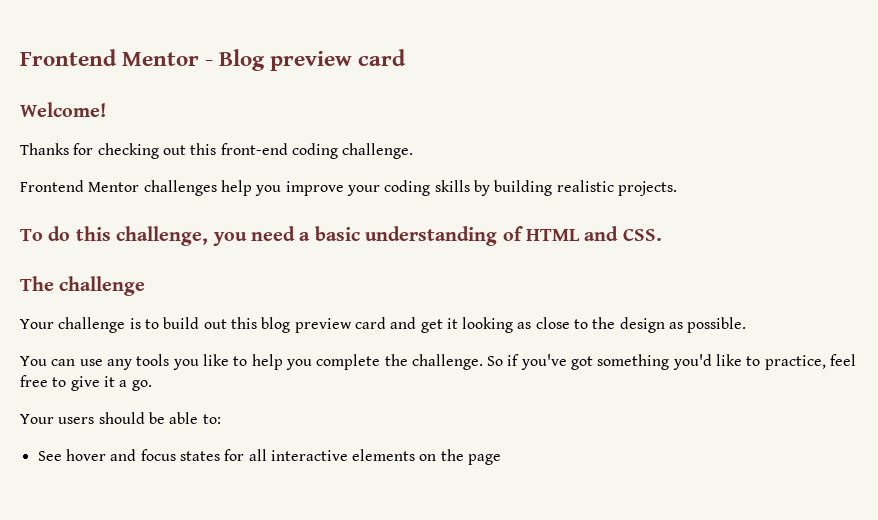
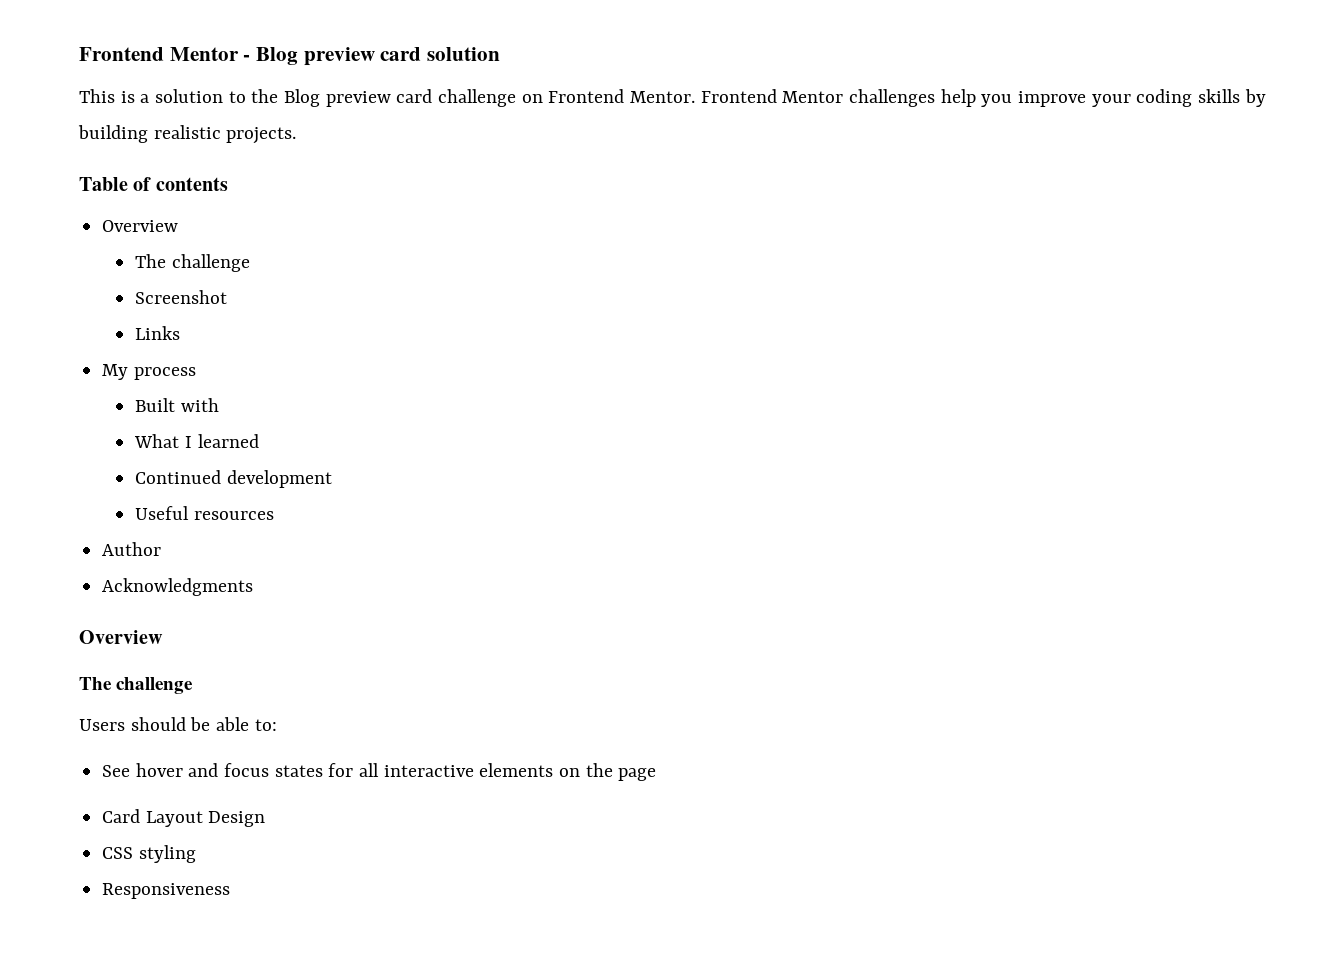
- Frontend Mentor - Blog preview card
- Welcome!
- Thanks for checking out this front-end coding challenge.
- Frontend Mentor challenges help you improve your coding skills by building realistic projects.
+ Frontend Mentor - Blog preview card solution
+ This is a solution to the Blog preview card challenge on Frontend Mentor. Frontend Mentor challenges help you improve your coding skills by building realistic projects.
- To do this challenge, you need a basic understanding of HTML and CSS.
+ Table of contents
+ Overview
  The challenge
- Your challenge is to build out this blog preview card and get it looking as close to the design as possible.
- You can use any tools you like to help you complete the challenge. So if you've got something you'd like to practice, feel free to give it a go.
- Your users should be able to:
+ Screenshot
+ Links
+ My process
+ Built with
+ What I learned
+ Continued development
+ Useful resources
+ Author
+ Acknowledgments
+ Overview
+ The challenge
+ Users should be able to:
+ Card Layout Design
+ CSS styling
+ Responsiveness

